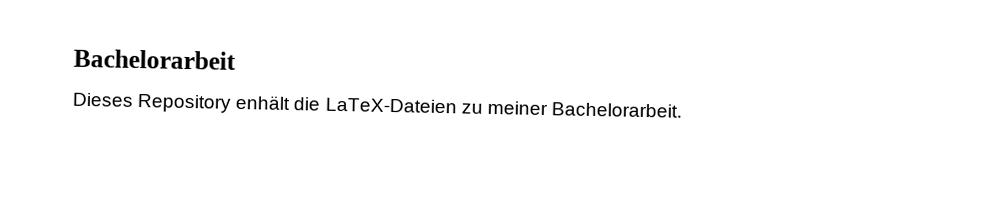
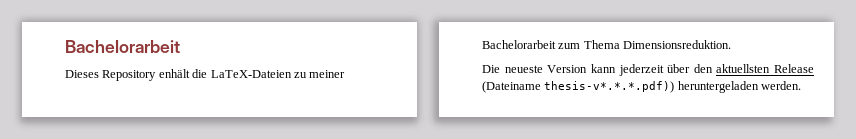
- Dieses Repository enhält die LaTeX-Dateien zu meiner Bachelorarbeit.
+ Dieses Repository enhält die LaTeX-Dateien zu meiner Bachelorarbeit zum Thema Dimensionsreduktion.
+ Die neueste Version kann jederzeit über den aktuellsten Release (Dateiname thesis-v*.*.*.pdf)) heruntergeladen werden.

